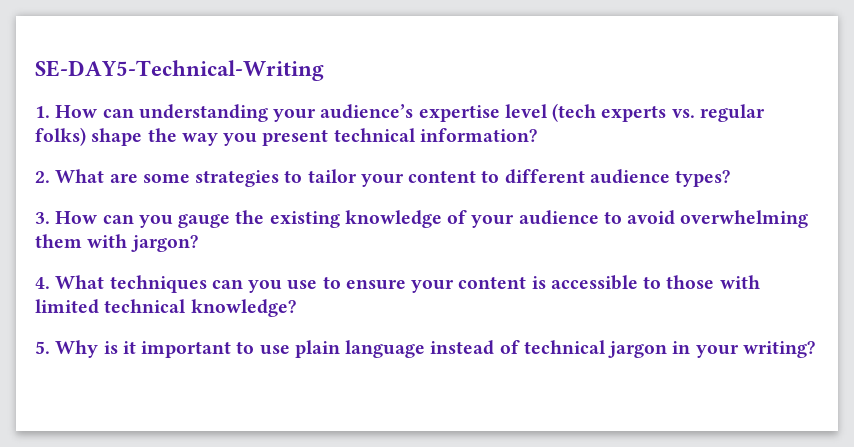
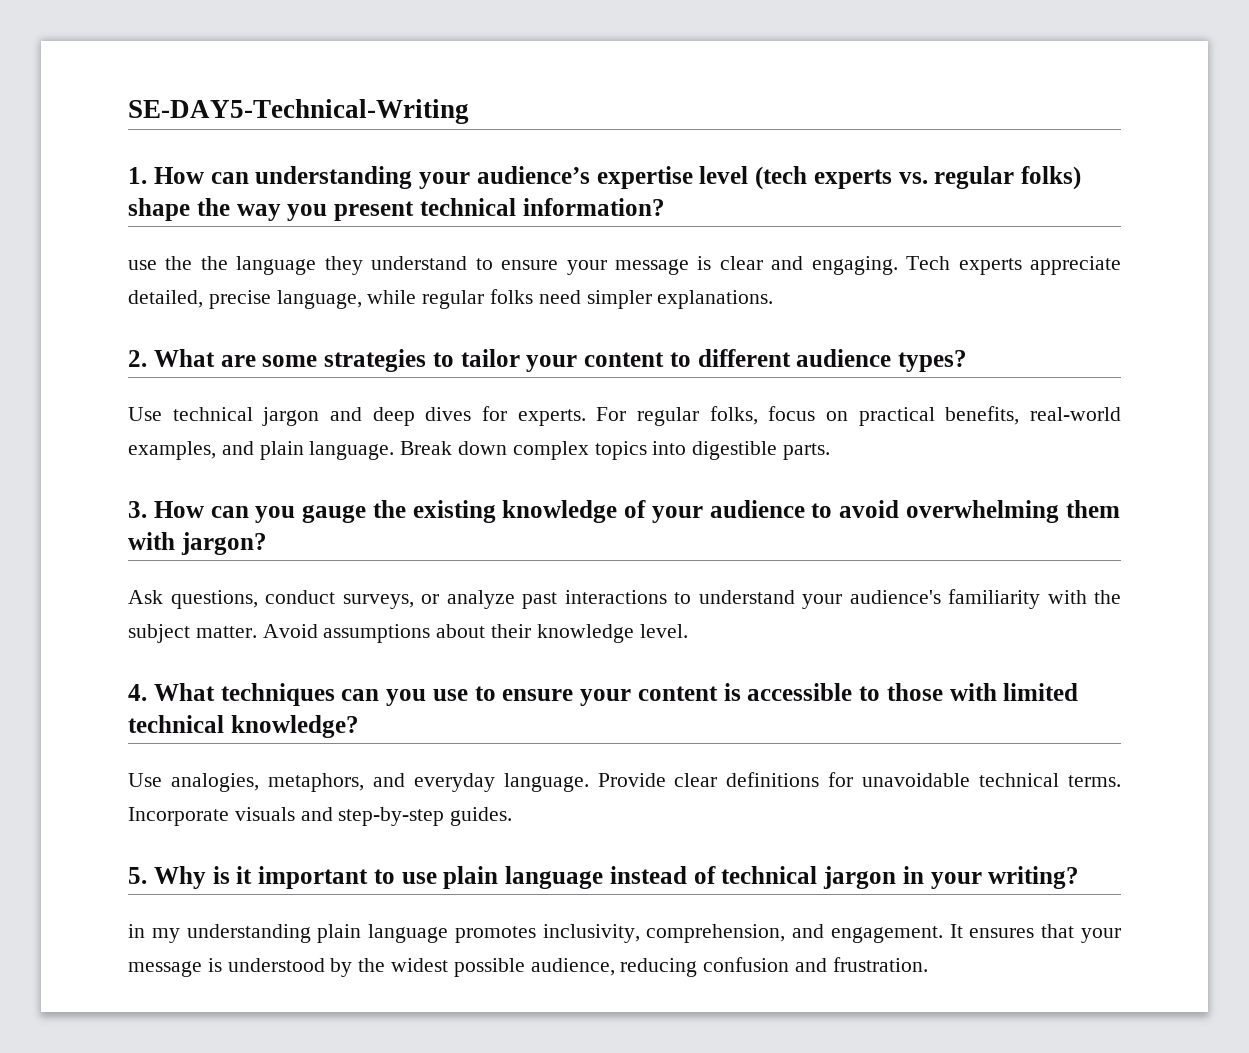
+ use the the language they understand to ensure your message is clear and engaging. Tech experts appreciate detailed, precise language, while regular folks need simpler explanations.
+ Use technical jargon and deep dives for experts. For regular folks, focus on practical benefits, real-world examples, and plain language. Break down complex topics into digestible parts.
+ Ask questions, conduct surveys, or analyze past interactions to understand your audience's familiarity with the subject matter. Avoid assumptions about their knowledge level.
+ Use analogies, metaphors, and everyday language. Provide clear definitions for unavoidable technical terms. Incorporate visuals and step-by-step guides.
+ in my understanding plain language promotes inclusivity, comprehension, and engagement. It ensures that your message is understood by the widest possible audience, reducing confusion and frustration.

